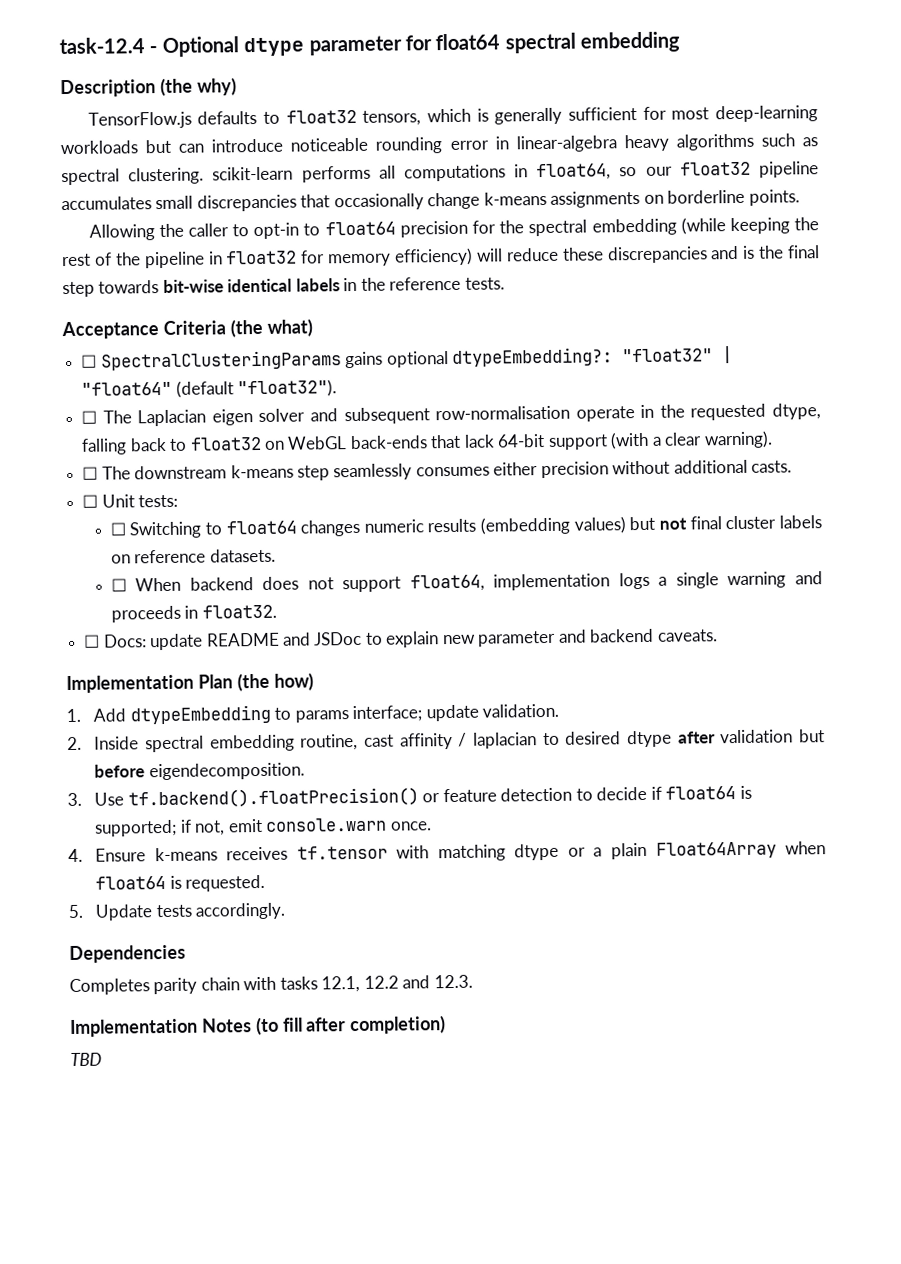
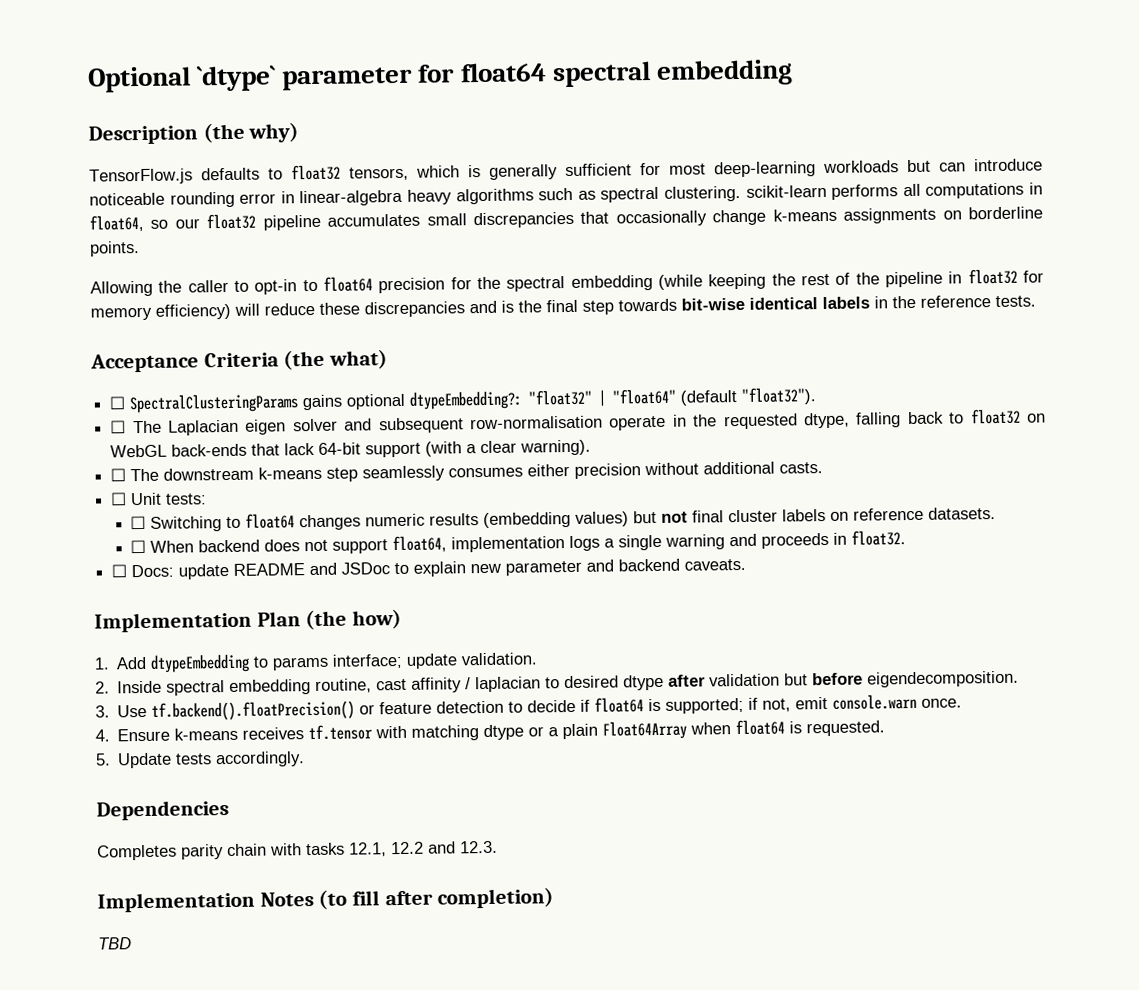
- task-12.4 - Optional dtype parameter for float64 spectral embedding
+ Optional `dtype` parameter for float64 spectral embedding

